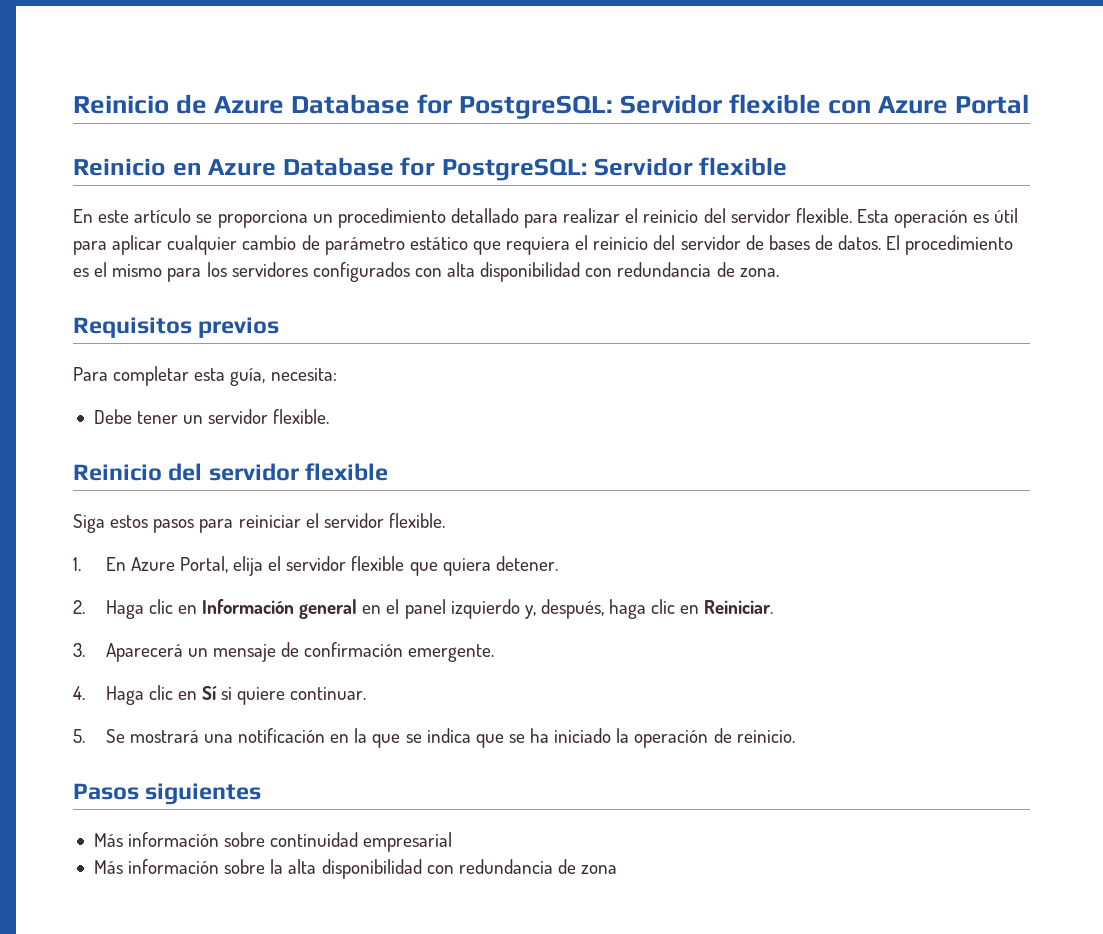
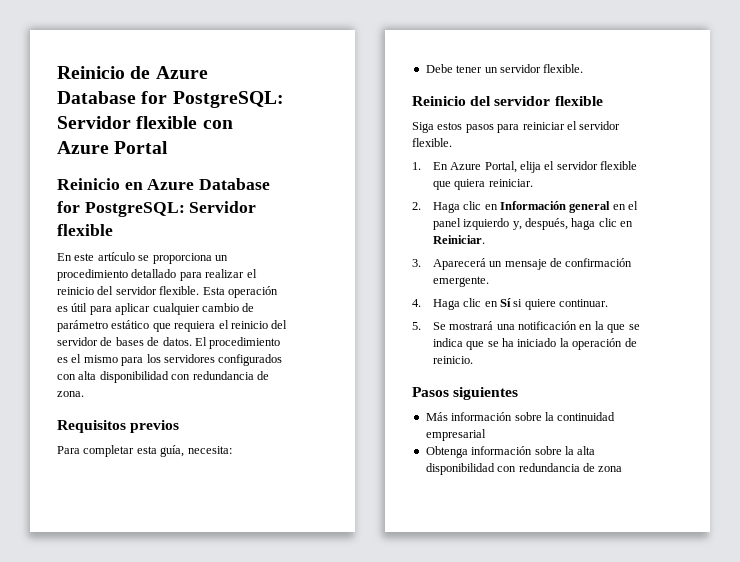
- 1. En Azure Portal, elija el servidor flexible que quiera detener.
+ 1. En Azure Portal, elija el servidor flexible que quiera reiniciar.
- Más información sobre continuidad empresarial
+ Más información sobre la continuidad empresarial
- Más información sobre la alta disponibilidad con redundancia de zona
+ Obtenga información sobre la alta disponibilidad con redundancia de zona

